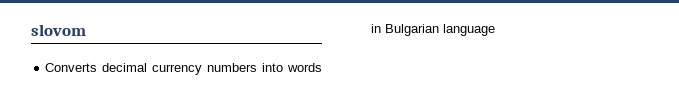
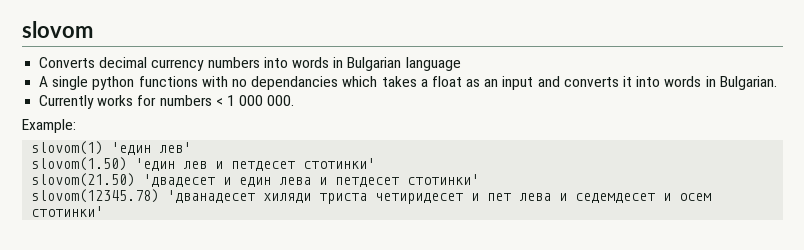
+ А single python functions with no dependancies which takes a float as an input and converts it into words in Bulgarian.
+ Currently works for numbers < 1 000 000.
+ Example:
+ slovom(1) 'един лев'
+ slovom(1.50) 'един лев и петдесет стотинки'
+ slovom(21.50) 'двадесет и eдин лева и петдесет стотинки'
+ slovom(12345.78) 'дванадесет хиляди триста четиридесет и пет лева и седемдесет и осем стотинки'

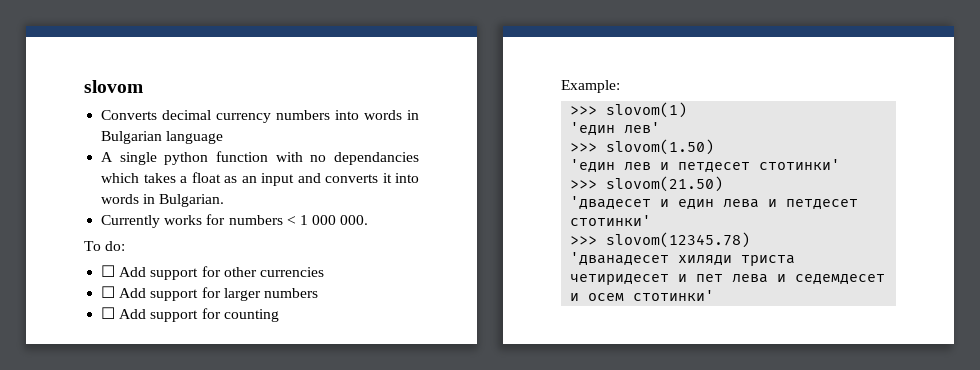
- А single python functions with no dependancies which takes a float as an input and converts it into words in Bulgarian.
+ А single python function with no dependancies which takes a float as an input and converts it into words in Bulgarian.
+ To do:
+ ☐ Add support for other currencies
+ ☐ Add support for larger numbers
+ ☐ Add support for counting
- slovom(1) 'един лев'
+ >>> slovom(1)
+ 'един лев'
- slovom(1.50) 'един лев и петдесет стотинки'
+ >>> slovom(1.50)
+ 'един лев и петдесет стотинки'
- slovom(21.50) 'двадесет и eдин лева и петдесет стотинки'
+ >>> slovom(21.50)
+ 'двадесет и eдин лева и петдесет стотинки'
- slovom(12345.78) 'дванадесет хиляди триста четиридесет и пет лева и седемдесет и осем стотинки'
+ >>> slovom(12345.78)
+ 'дванадесет хиляди триста четиридесет и пет лева и седемдесет и осем стотинки'

